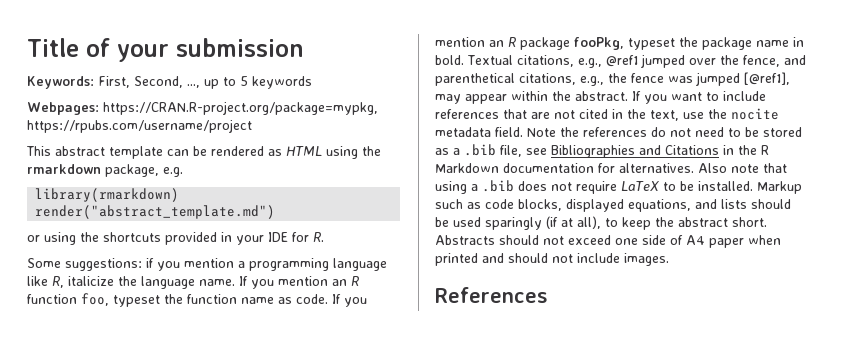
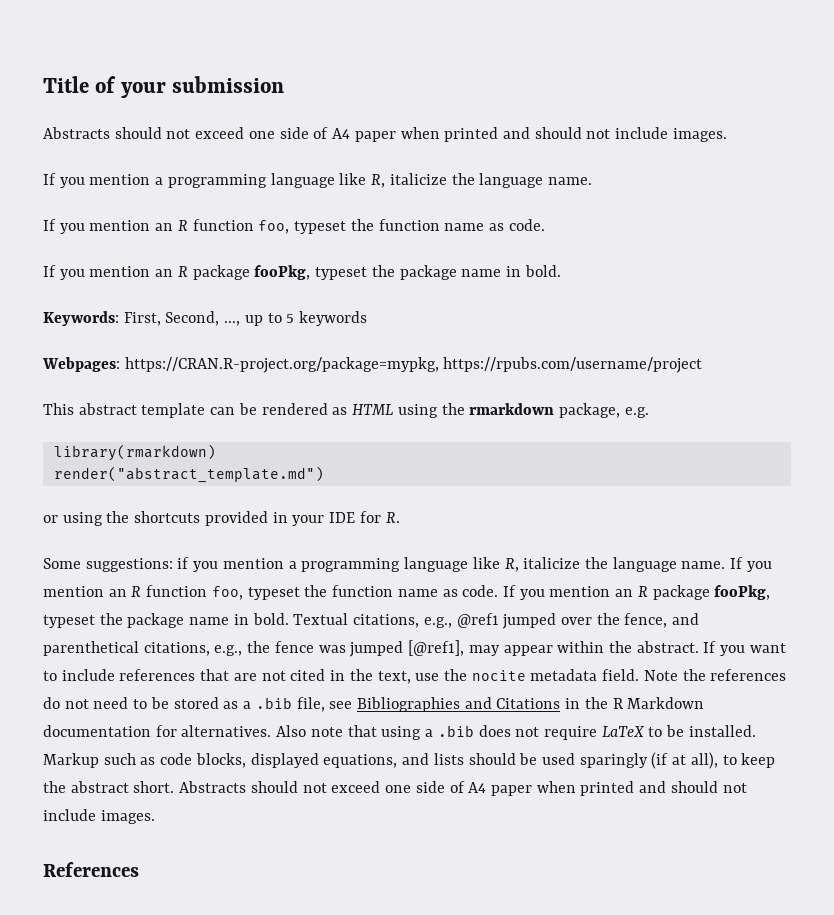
  Title of your submission
+ Abstracts should not exceed one side of A4 paper when printed and should not include images.
+ If you mention a programming language like R, italicize the language name.
+ If you mention an R function foo, typeset the function name as code.
+ If you mention an R package fooPkg, typeset the package name in bold.

